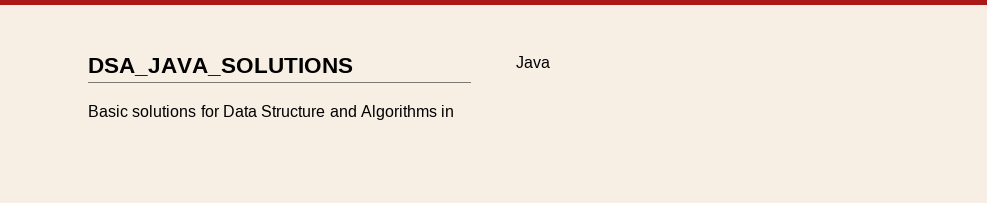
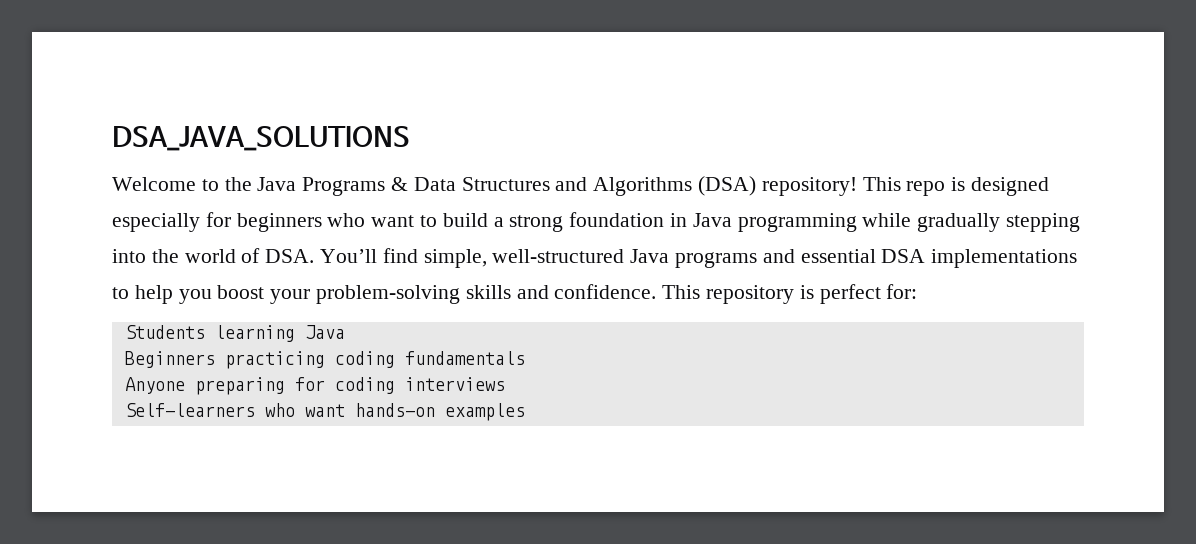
- Basic solutions for Data Structure and Algorithms in Java
+ Welcome to the Java Programs & Data Structures and Algorithms (DSA) repository! This repo is designed especially for beginners who want to build a strong foundation in Java programming while gradually stepping into the world of DSA. You’ll find simple, well-structured Java programs and essential DSA implementations to help you boost your problem-solving skills and confidence. This repository is perfect for:
+ Students learning Java
+ Beginners practicing coding fundamentals
+ Anyone preparing for coding interviews
+ Self-learners who want hands-on examples

